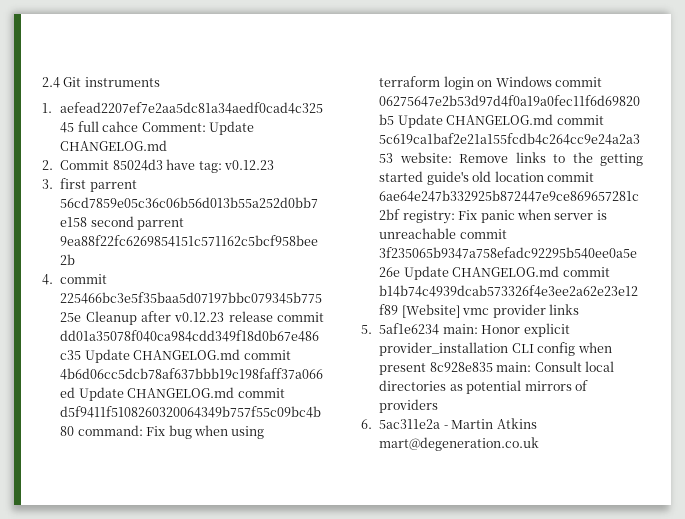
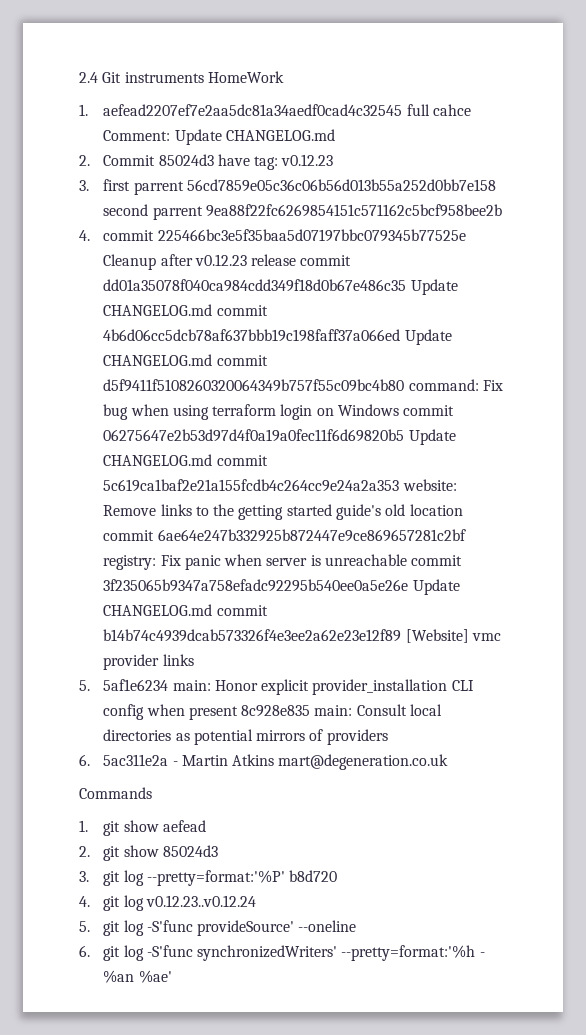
- 2.4 Git instruments
+ 2.4 Git instruments HomeWork
+ Commands
+ 1. git show aefead
+ 2. git show 85024d3
+ 3. git log --pretty=format:'%P' b8d720
+ 4. git log v0.12.23..v0.12.24
+ 5. git log -S'func provideSource' --oneline
+ 6. git log -S'func synchronizedWriters' --pretty=format:'%h - %an %ae'

